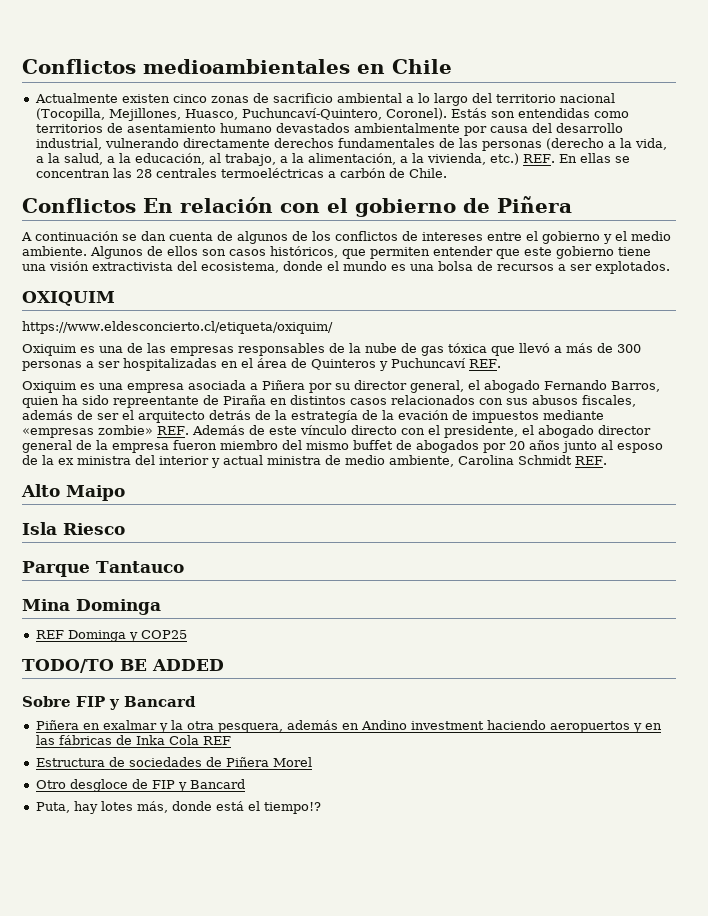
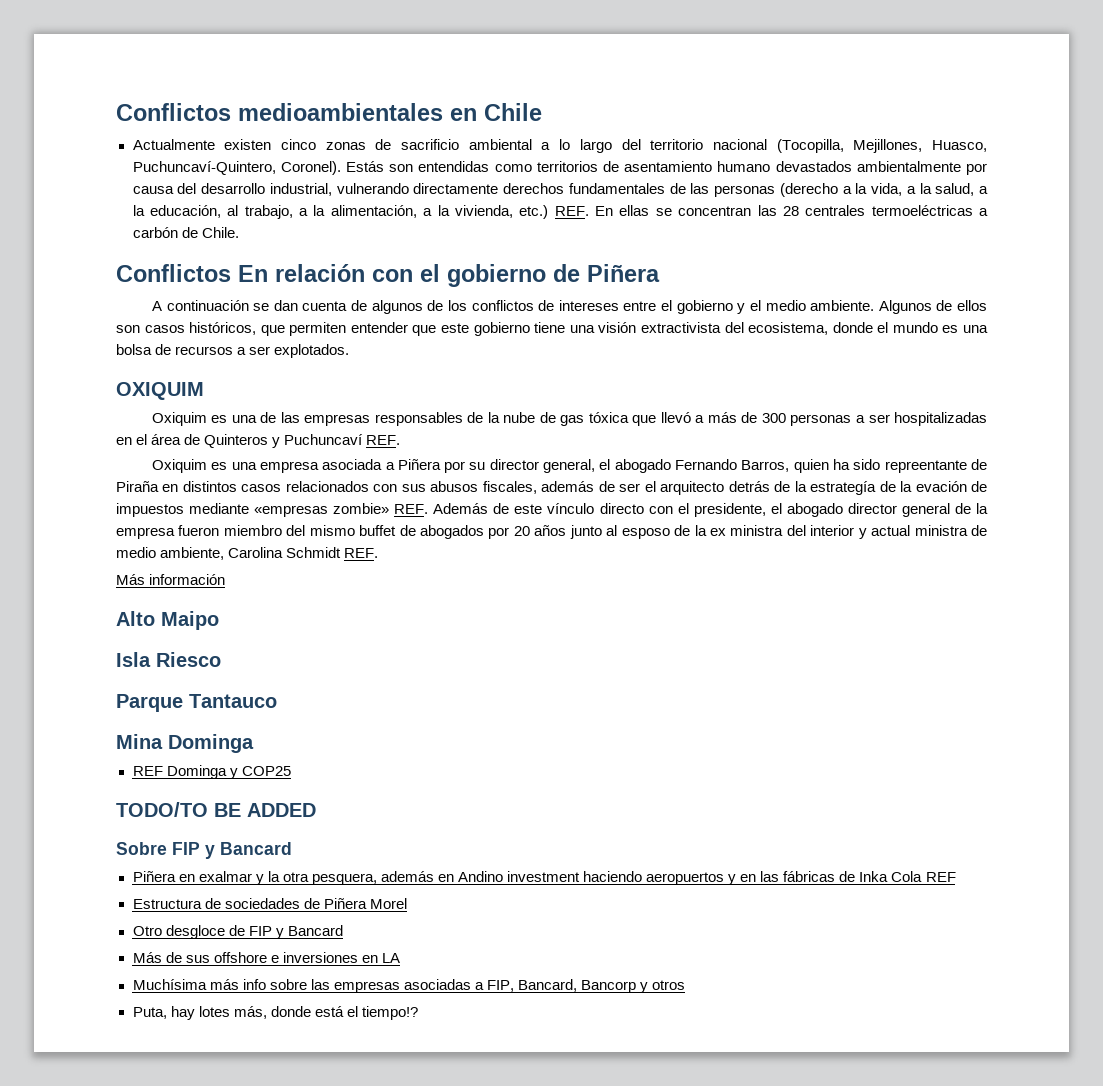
- https://www.eldesconcierto.cl/etiqueta/oxiquim/
+ Más información
+ Más de sus offshore e inversiones en LA
+ Muchísima más info sobre las empresas asociadas a FIP, Bancard, Bancorp y otros

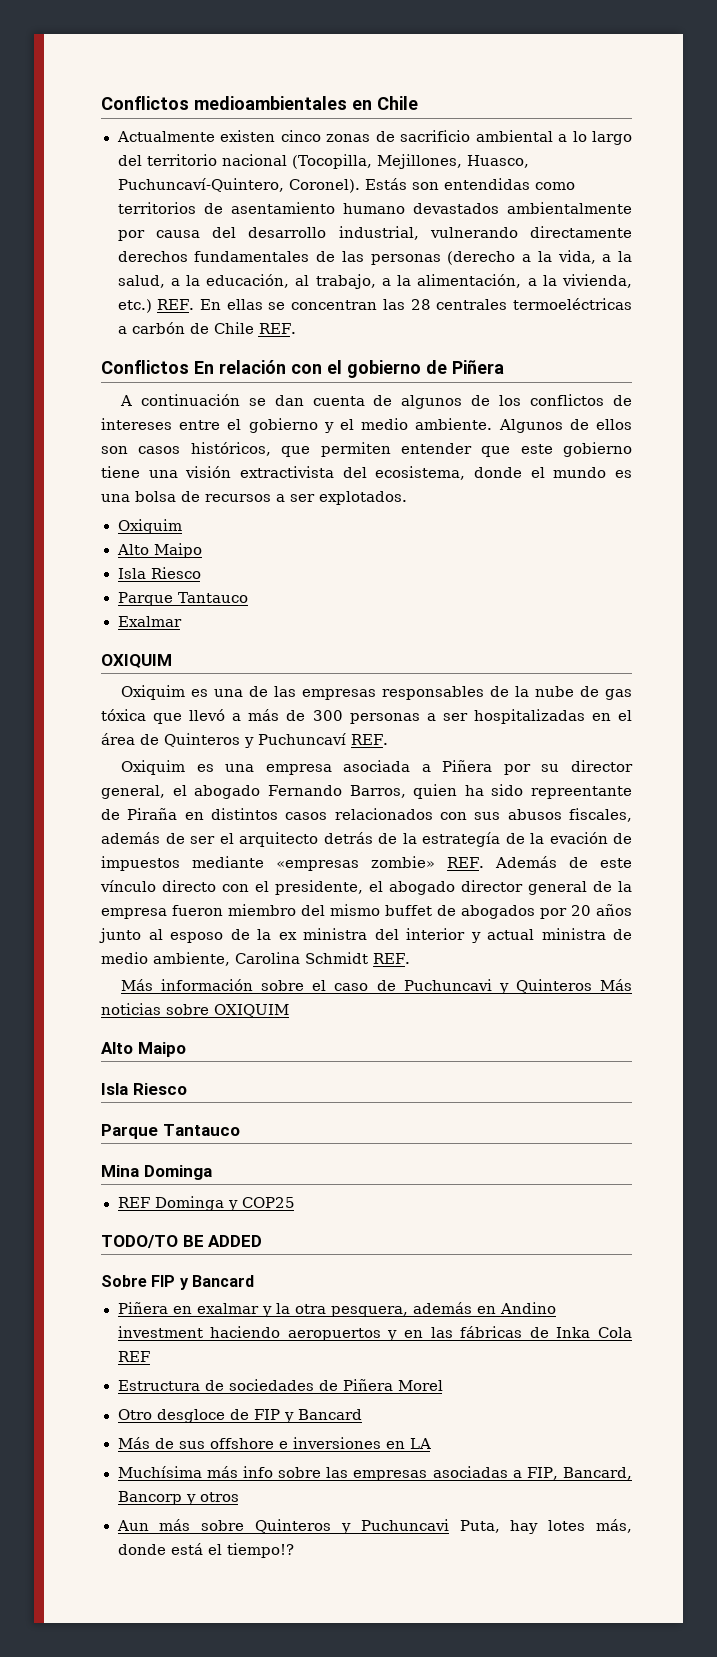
- Estás son entendidas como territorios de asentamiento humano devastados ambientalmente por causa del desarrollo industrial, vulnerando directamente derechos fundamentales de las personas (derecho a la vida, a la salud, a la educación, al trabajo, a la alimentación, a la vivienda, etc.) REF. En ellas se concentran las 28 centrales termoeléctricas a carbón de Chile.
+ Estás son entendidas como territorios de asentamiento humano devastados ambientalmente por causa del desarrollo industrial, vulnerando directamente derechos fundamentales de las personas (derecho a la vida, a la salud, a la educación, al trabajo, a la alimentación, a la vivienda, etc.) REF. En ellas se concentran las 28 centrales termoeléctricas a carbón de Chile REF.
  Algunos de ellos son casos históricos, que permiten entender que este gobierno tiene una visión extractivista del ecosistema, donde el mundo es una bolsa de recursos a ser explotados.
+ Oxiquim
+ Alto Maipo
+ Isla Riesco
+ Parque Tantauco
+ Exalmar
- Más información
+ Más información sobre el caso de Puchuncavi y Quinteros Más noticias sobre OXIQUIM
- Puta, hay lotes más, donde está el tiempo!?
+ Aun más sobre Quinteros y Puchuncavi Puta, hay lotes más, donde está el tiempo!?

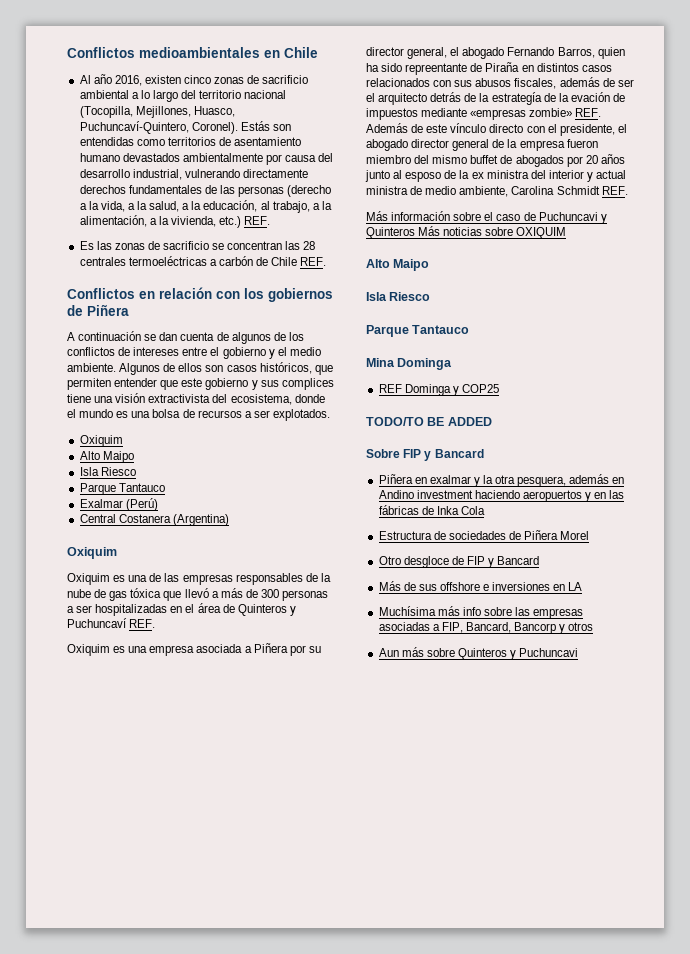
- Actualmente existen cinco zonas de sacrificio ambiental a lo largo del territorio nacional (Tocopilla, Mejillones, Huasco, Puchuncaví-Quintero, Coronel).
+ Al año 2016, existen cinco zonas de sacrificio ambiental a lo largo del territorio nacional (Tocopilla, Mejillones, Huasco, Puchuncaví-Quintero, Coronel).
- Estás son entendidas como territorios de asentamiento humano devastados ambientalmente por causa del desarrollo industrial, vulnerando directamente derechos fundamentales de las personas (derecho a la vida, a la salud, a la educación, al trabajo, a la alimentación, a la vivienda, etc.) REF. En ellas se concentran las 28 centrales termoeléctricas a carbón de Chile REF.
+ Estás son entendidas como territorios de asentamiento humano devastados ambientalmente por causa del desarrollo industrial, vulnerando directamente derechos fundamentales de las personas (derecho a la vida, a la salud, a la educación, al trabajo, a la alimentación, a la vivienda, etc.) REF.
+ Es las zonas de sacrificio se concentran las 28 centrales termoeléctricas a carbón de Chile REF.
- Conflictos En relación con el gobierno de Piñera
+ Conflictos en relación con los gobiernos de Piñera
- Algunos de ellos son casos históricos, que permiten entender que este gobierno tiene una visión extractivista del ecosistema, donde el mundo es una bolsa de recursos a ser explotados.
+ Algunos de ellos son casos históricos, que permiten entender que este gobierno y sus complices tiene una visión extractivista del ecosistema, donde el mundo es una bolsa de recursos a ser explotados.
- Exalmar
- OXIQUIM
+ Exalmar (Perú)
+ Central Costanera (Argentina)
+ Oxiquim
- Piñera en exalmar y la otra pesquera, además en Andino investment haciendo aeropuertos y en las fábricas de Inka Cola REF
+ Piñera en exalmar y la otra pesquera, además en Andino investment haciendo aeropuertos y en las fábricas de Inka Cola
- Aun más sobre Quinteros y Puchuncavi Puta, hay lotes más, donde está el tiempo!?
+ Aun más sobre Quinteros y Puchuncavi

